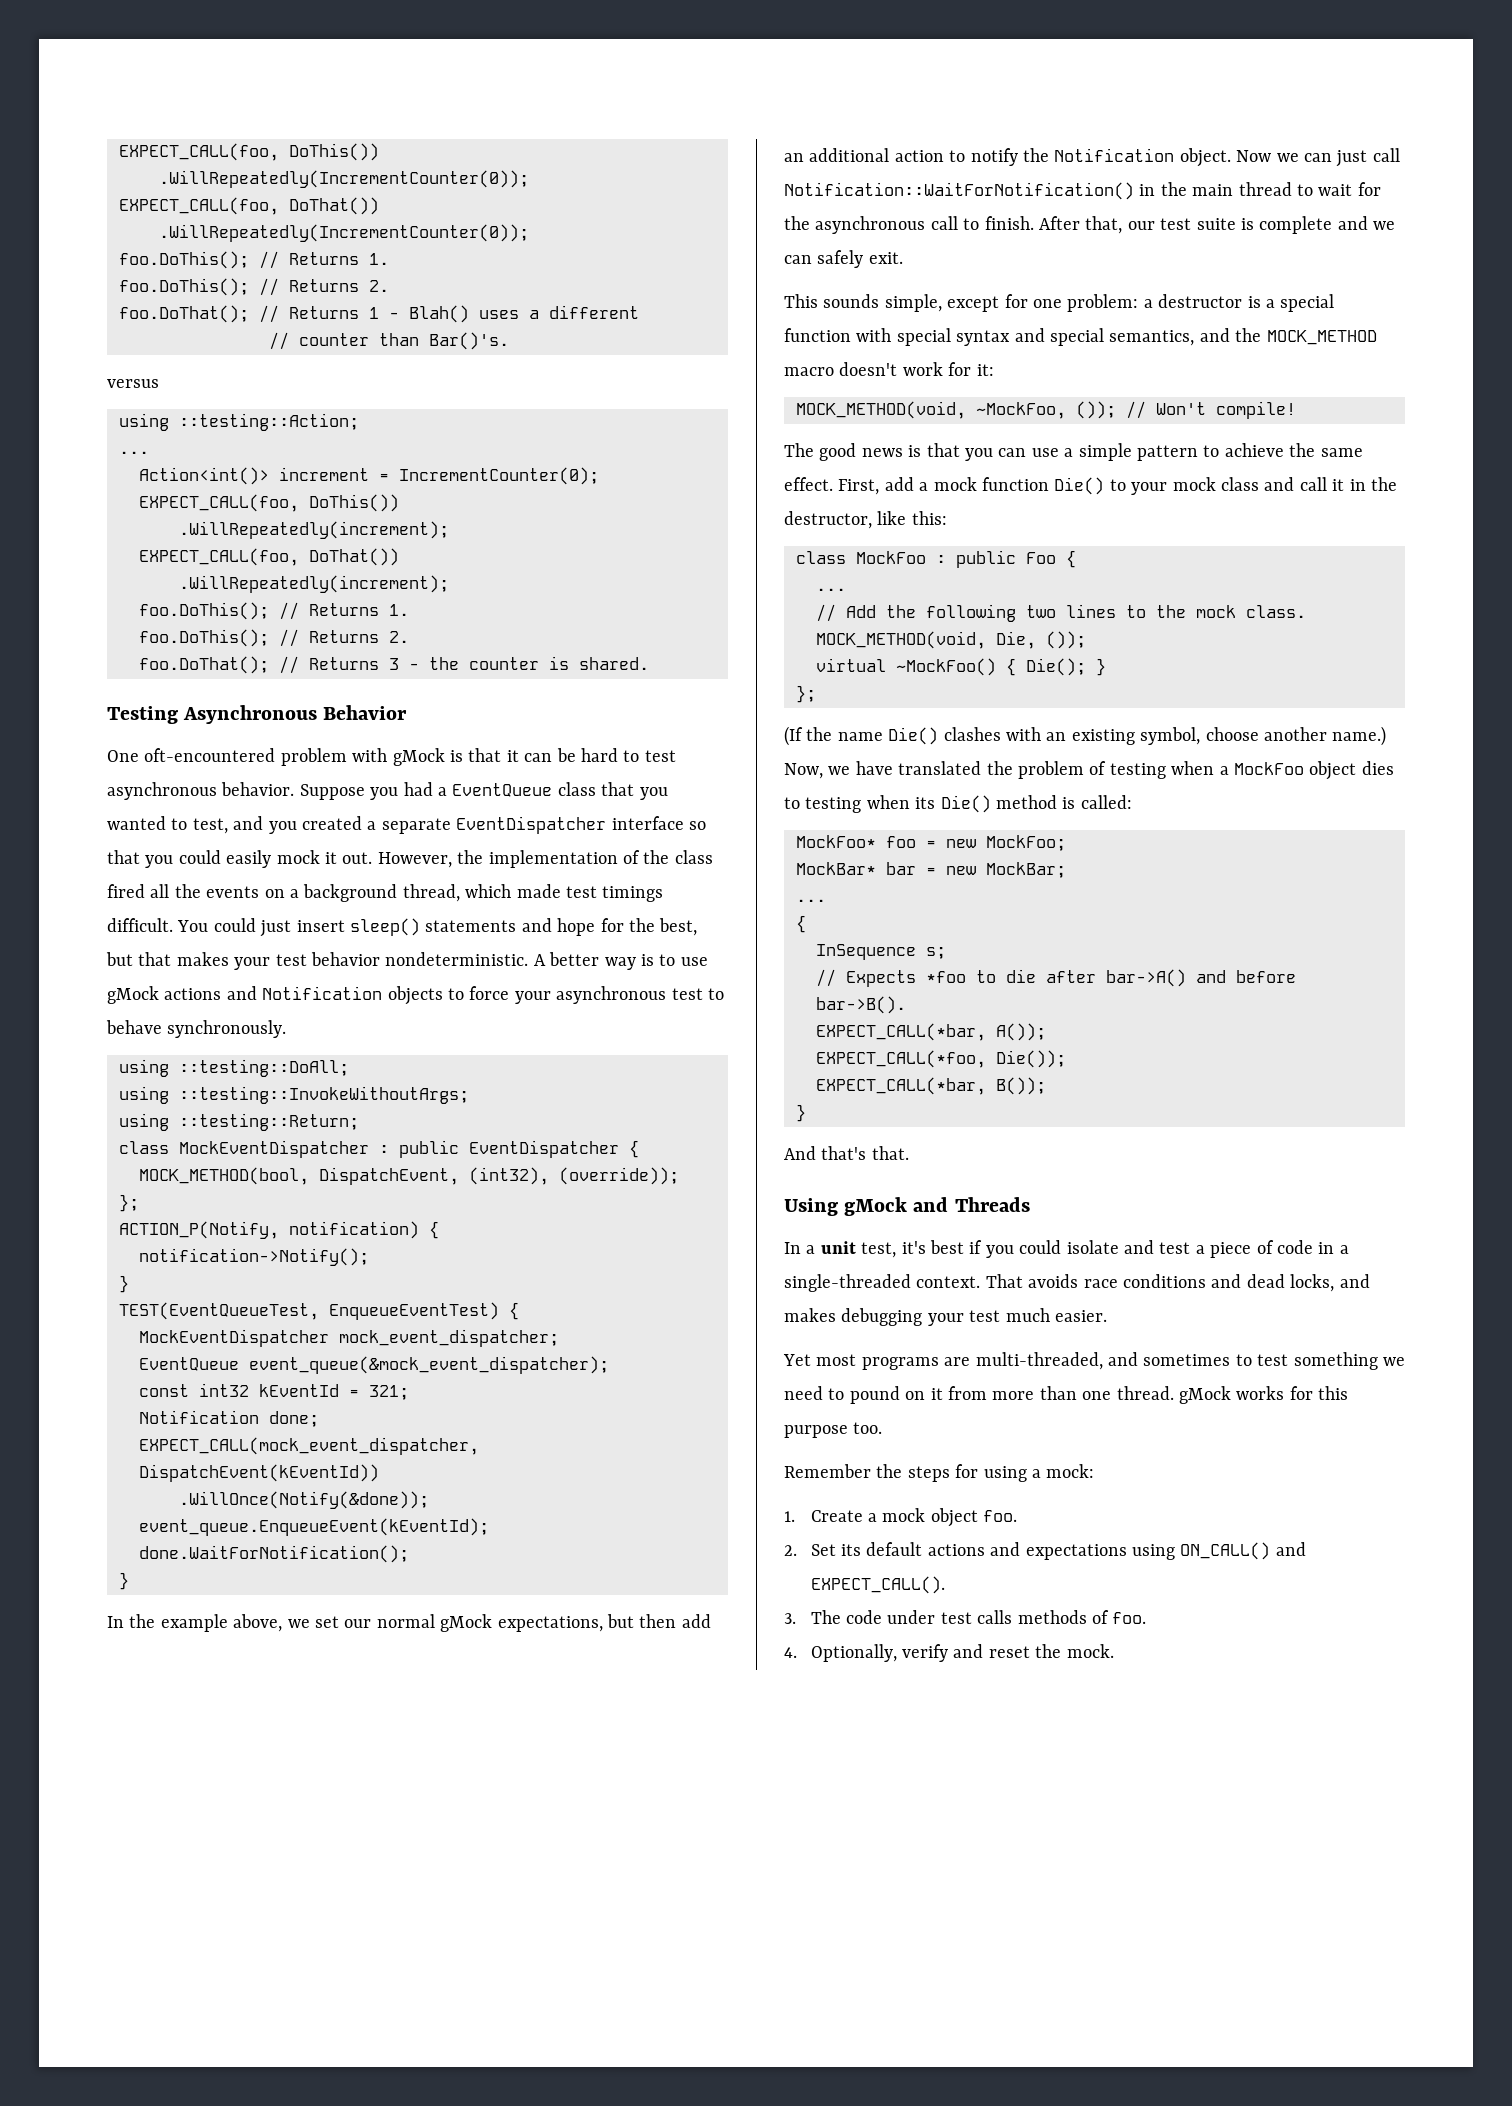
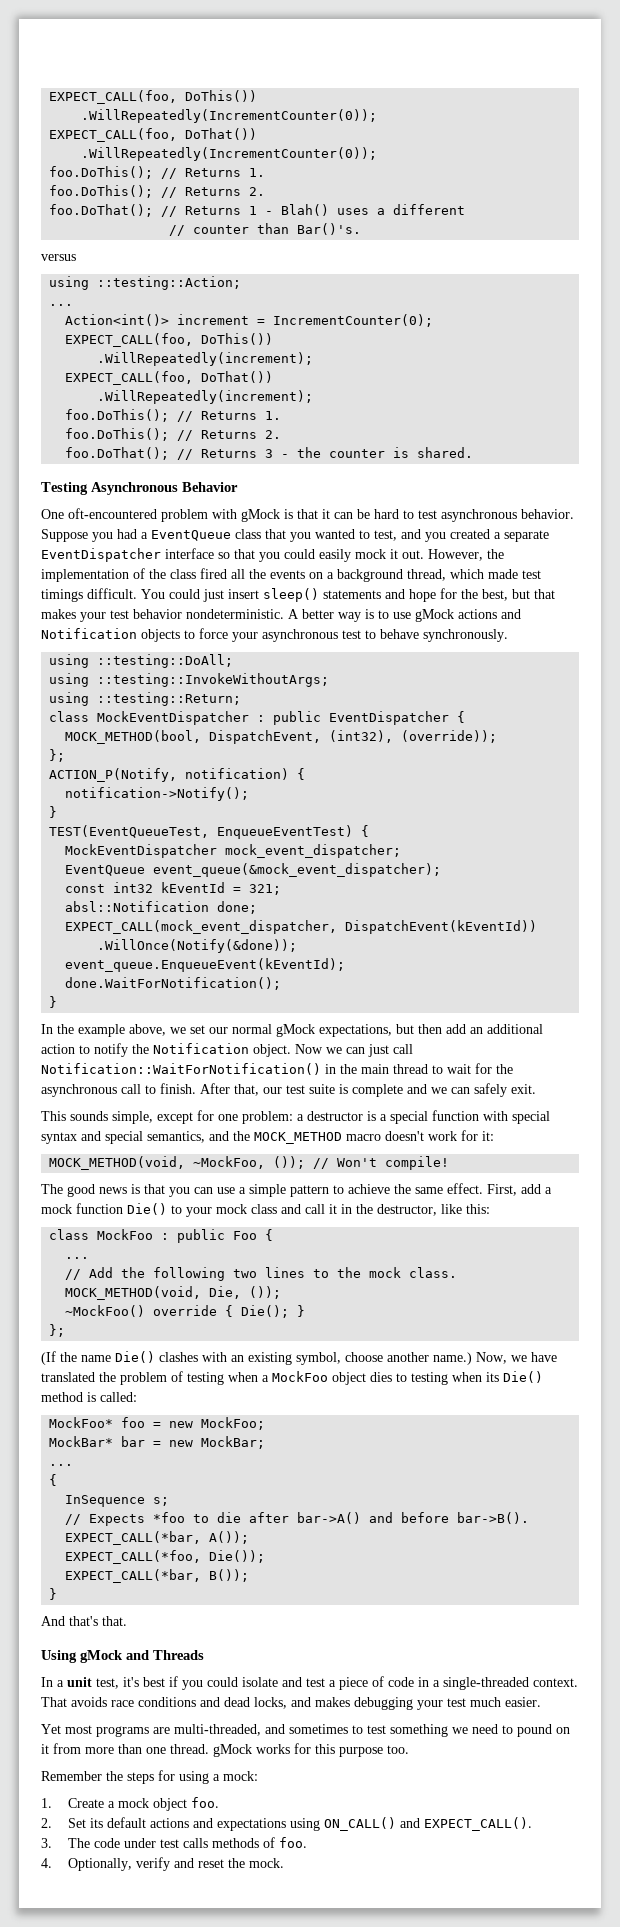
- Notification done;
+ absl::Notification done;
- virtual ~MockFoo() { Die(); }
+ ~MockFoo() override { Die(); }

